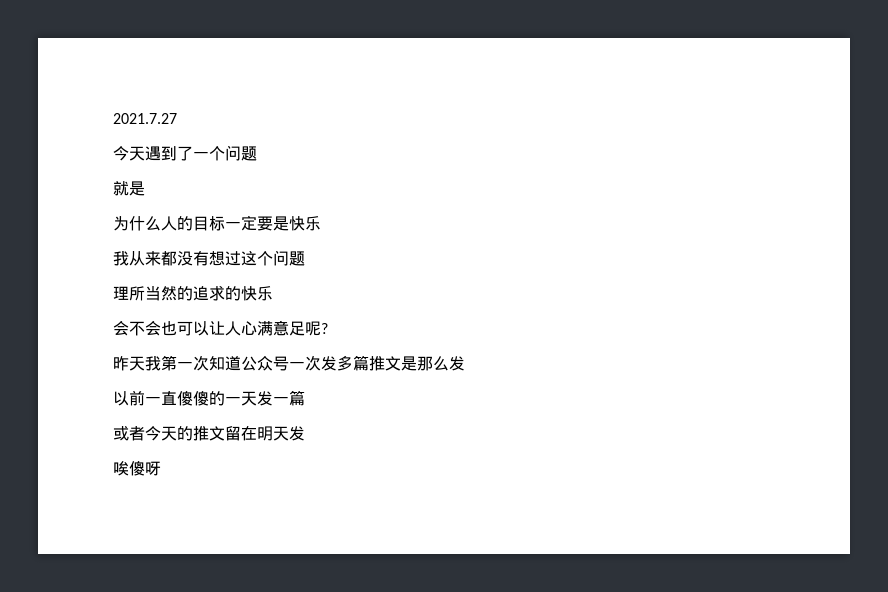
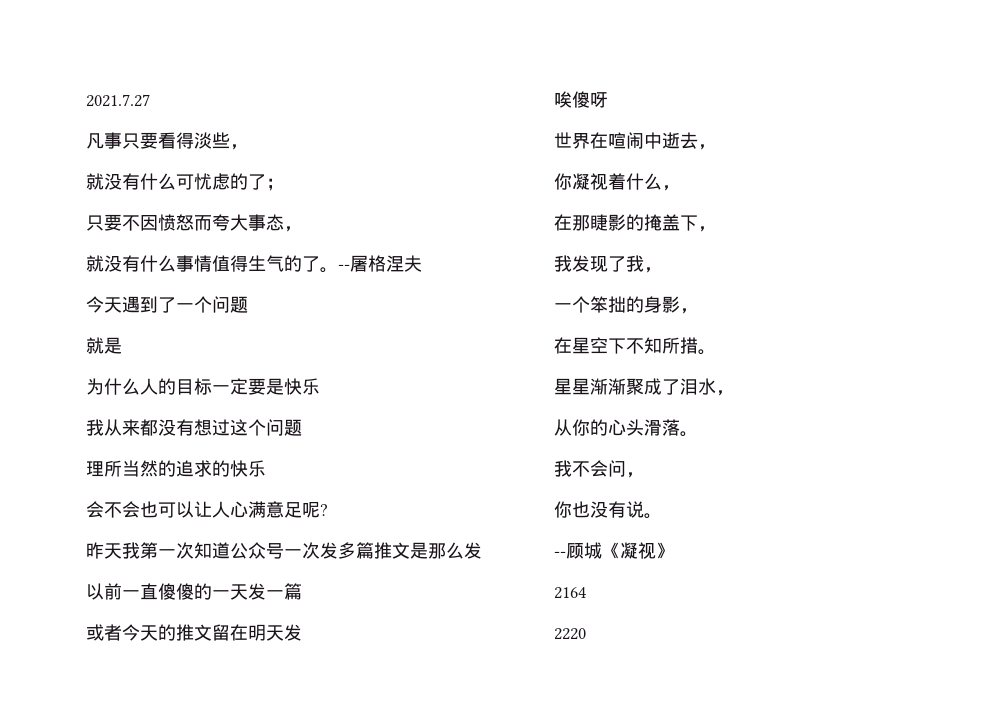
+ 凡事只要看得淡些，
+ 就没有什么可忧虑的了；
+ 只要不因愤怒而夸大事态，
+ 就没有什么事情值得生气的了。--屠格涅夫
+ 世界在喧闹中逝去，
+ 你凝视着什么，
+ 在那睫影的掩盖下，
+ 我发现了我，
+ 一个笨拙的身影，
+ 在星空下不知所措。
+ 星星渐渐聚成了泪水，
+ 从你的心头滑落。
+ 我不会问，
+ 你也没有说。
+ --顾城《凝视》
+ 2164
+ 2220

